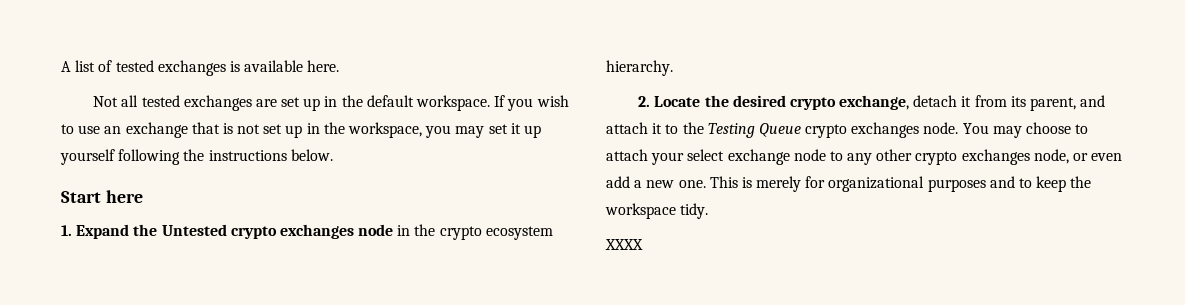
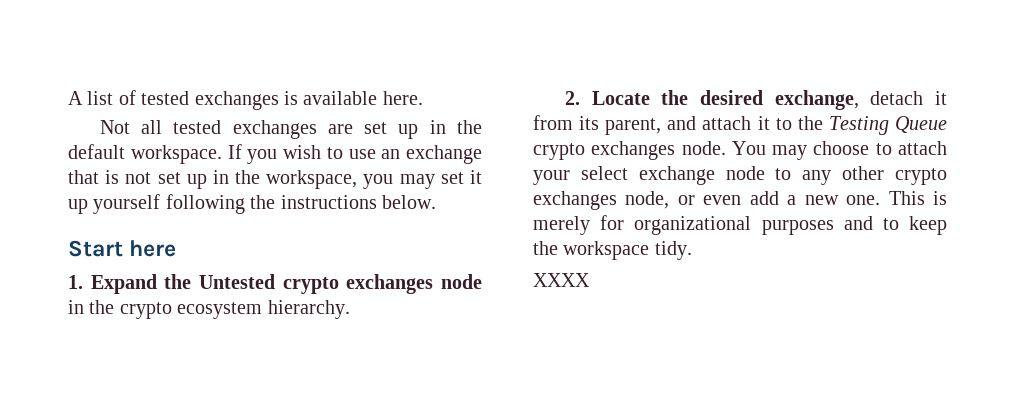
- 2. Locate the desired crypto exchange, detach it from its parent, and attach it to the Testing Queue crypto exchanges node.
+ 2. Locate the desired exchange, detach it from its parent, and attach it to the Testing Queue crypto exchanges node.

